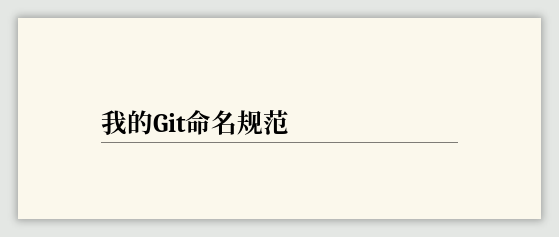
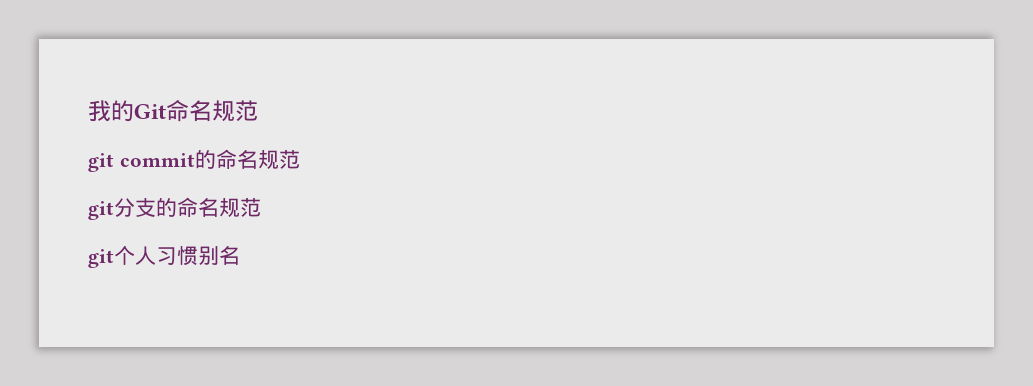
+ git commit的命名规范
+ git分支的命名规范
+ git个人习惯别名

